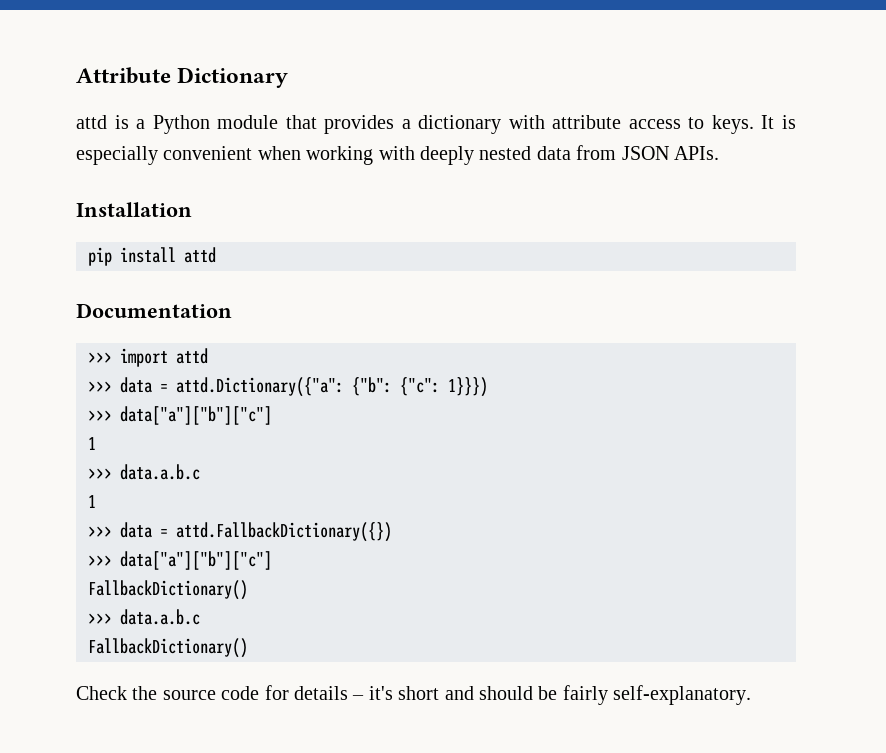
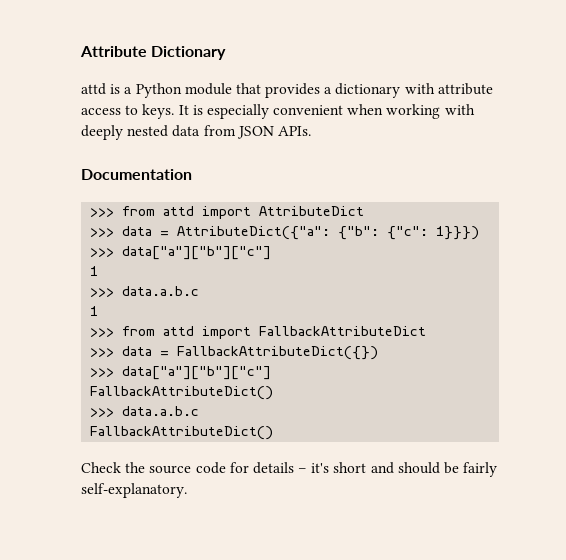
- Installation
- pip install attd
  Documentation
- >>> import attd
- >>> data = attd.Dictionary({"a": {"b": {"c": 1}}})
+ >>> from attd import AttributeDict
+ >>> data = AttributeDict({"a": {"b": {"c": 1}}})
- >>> data = attd.FallbackDictionary({})
+ >>> from attd import FallbackAttributeDict
+ >>> data = FallbackAttributeDict({})
  >>> data["a"]["b"]["c"]
- FallbackDictionary()
+ FallbackAttributeDict()
  >>> data.a.b.c
- FallbackDictionary()
+ FallbackAttributeDict()

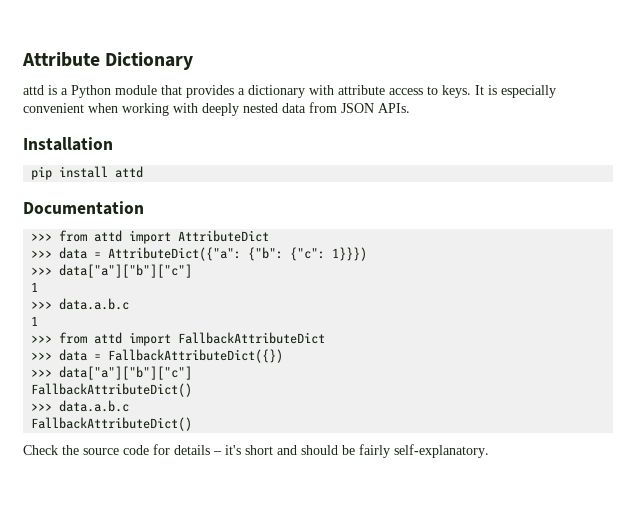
+ Installation
+ pip install attd

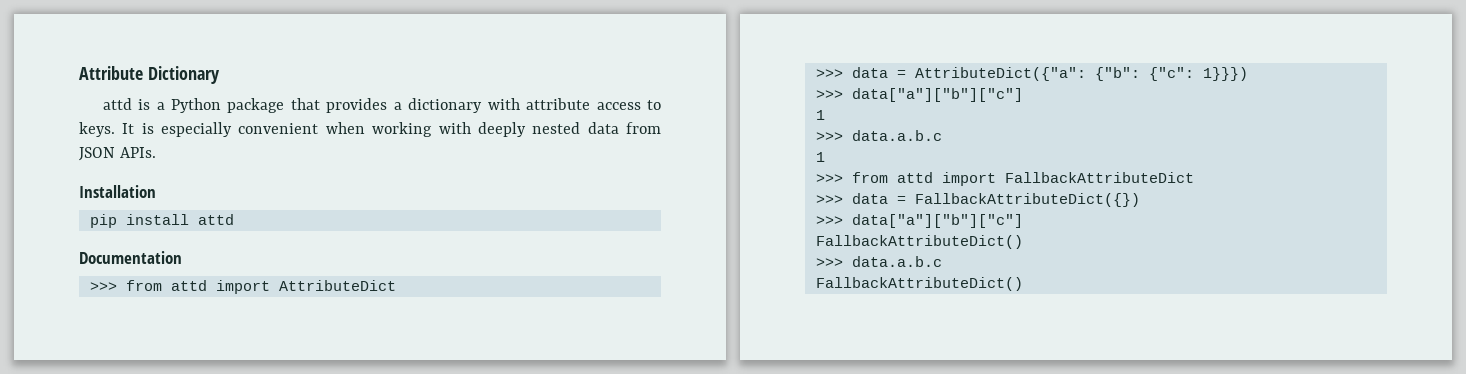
- attd is a Python module that provides a dictionary with attribute access to keys.
+ attd is a Python package that provides a dictionary with attribute access to keys.
- Check the source code for details – it's short and should be fairly self-explanatory.

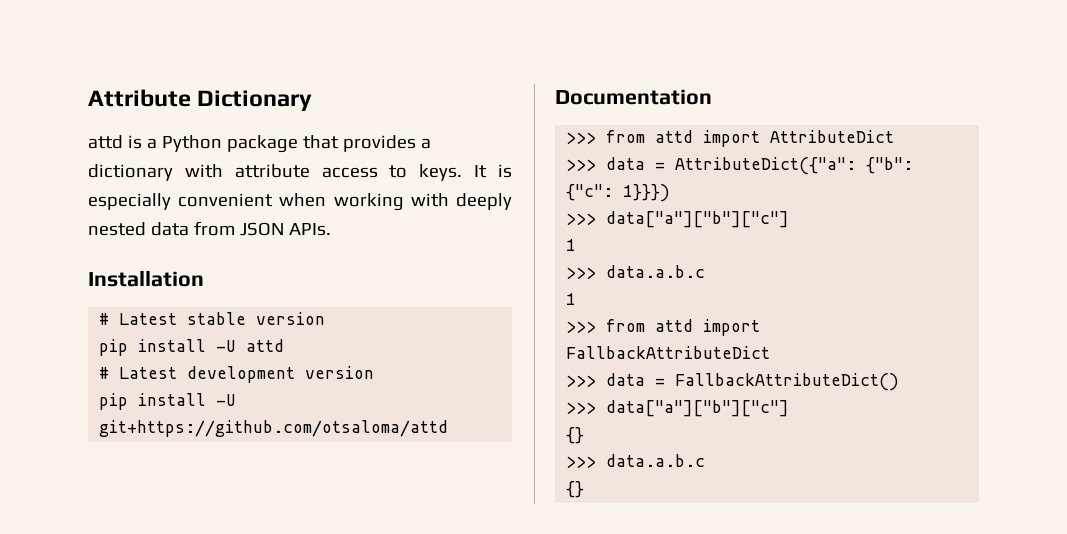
- pip install attd
+ # Latest stable version
+ pip install -U attd
+ # Latest development version
+ pip install -U git+https://github.com/otsaloma/attd
- >>> data = FallbackAttributeDict({})
+ >>> data = FallbackAttributeDict()
  >>> data["a"]["b"]["c"]
- FallbackAttributeDict()
+ {}
  >>> data.a.b.c
- FallbackAttributeDict()
+ {}

